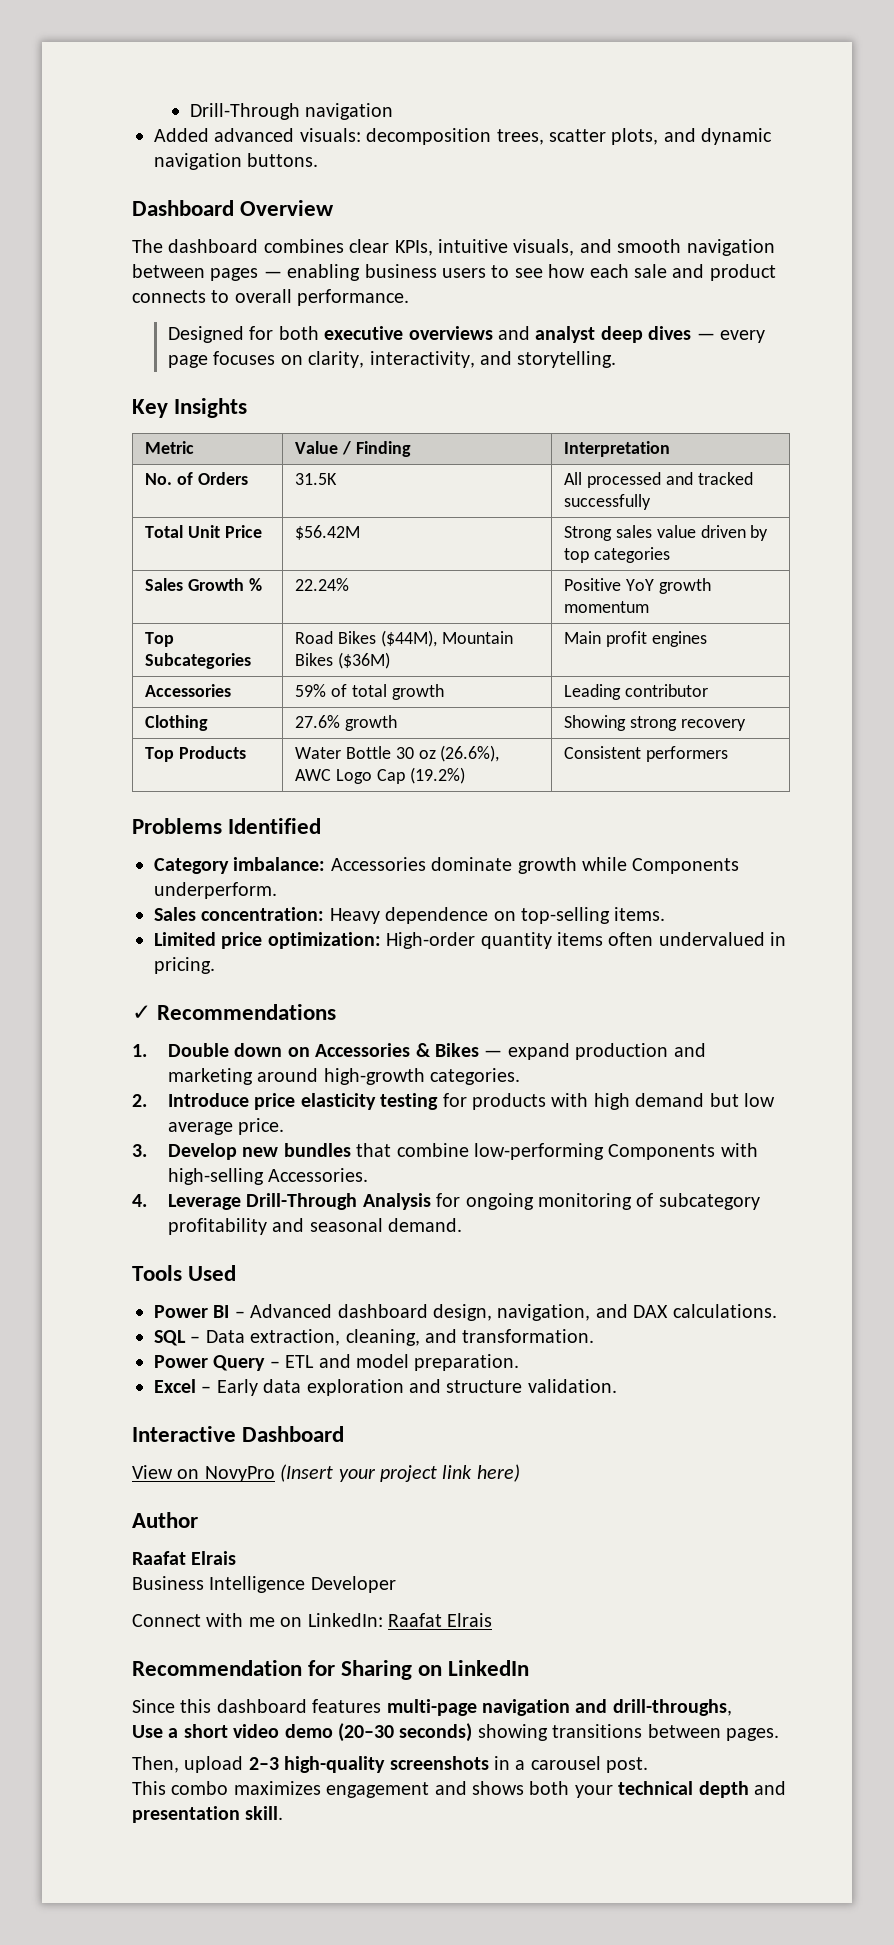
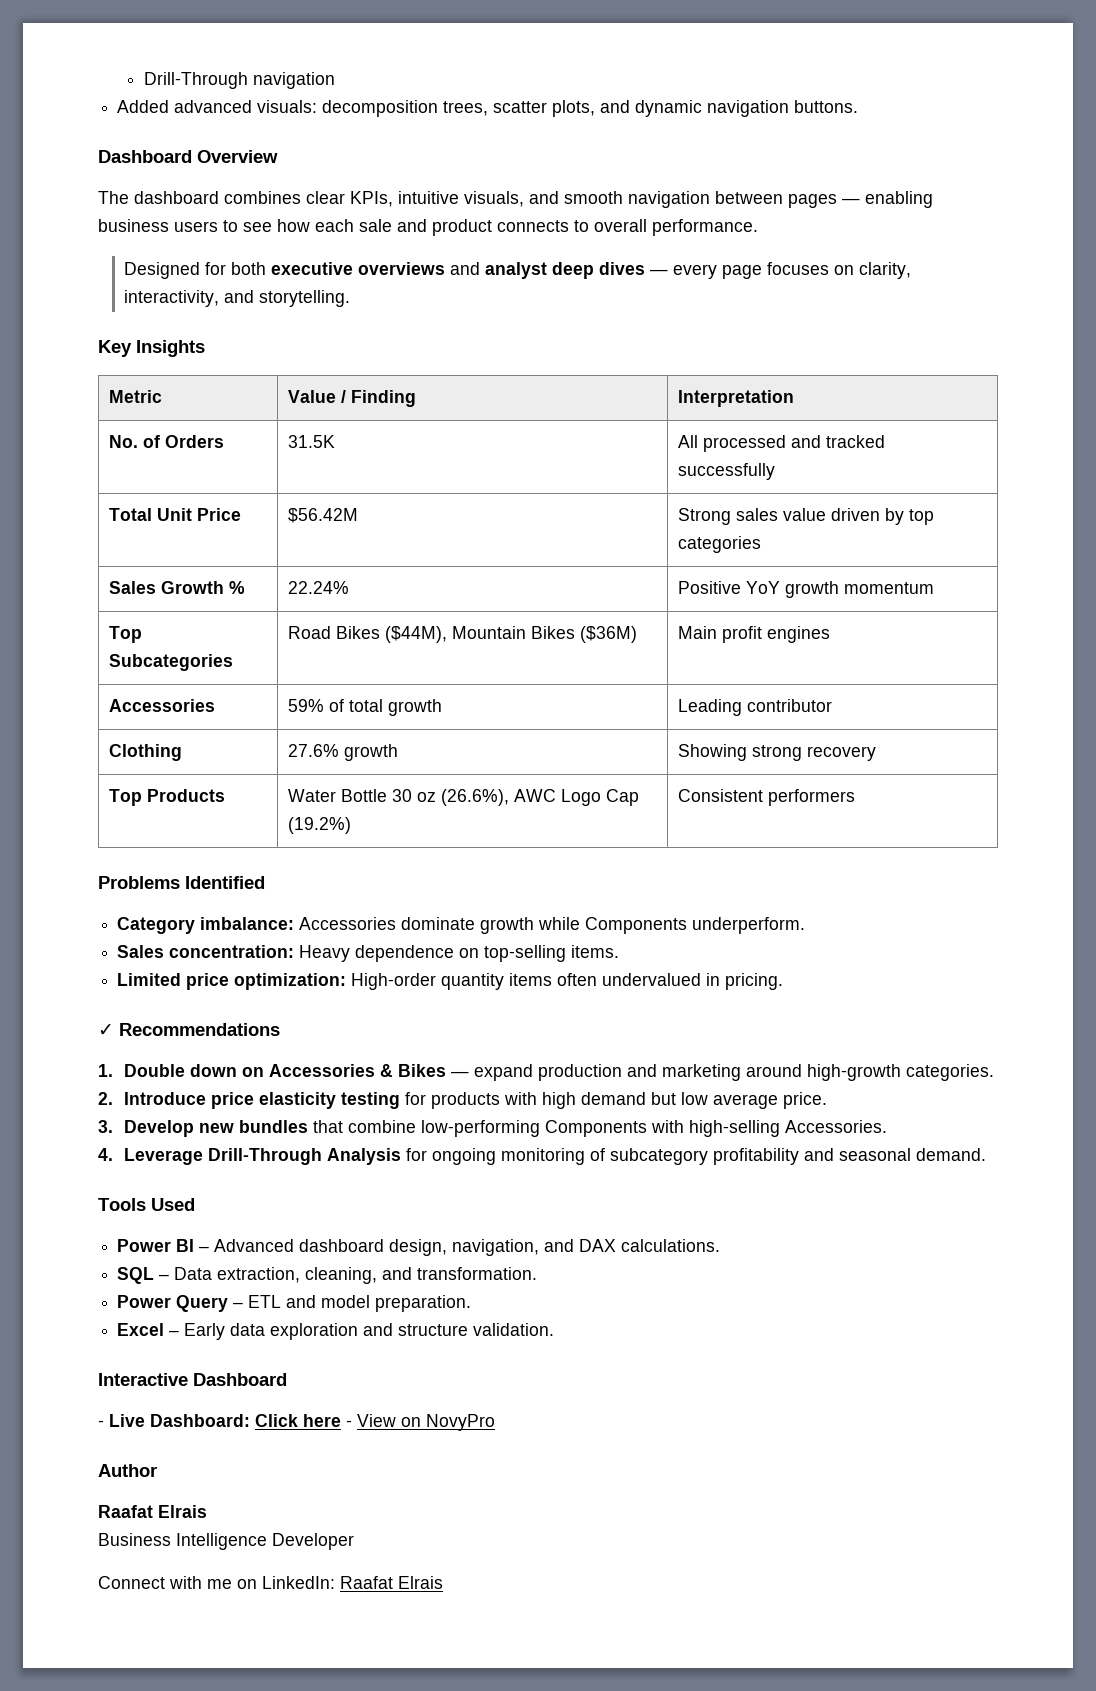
- View on NovyPro (Insert your project link here)
+ - Live Dashboard: Click here - View on NovyPro
- Recommendation for Sharing on LinkedIn
- Since this dashboard features multi-page navigation and drill-throughs,
- Use a short video demo (20–30 seconds) showing transitions between pages.
- Then, upload 2–3 high-quality screenshots in a carousel post.
- This combo maximizes engagement and shows both your technical depth and presentation skill.

